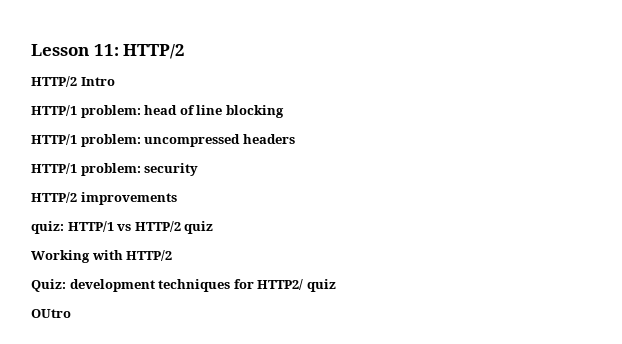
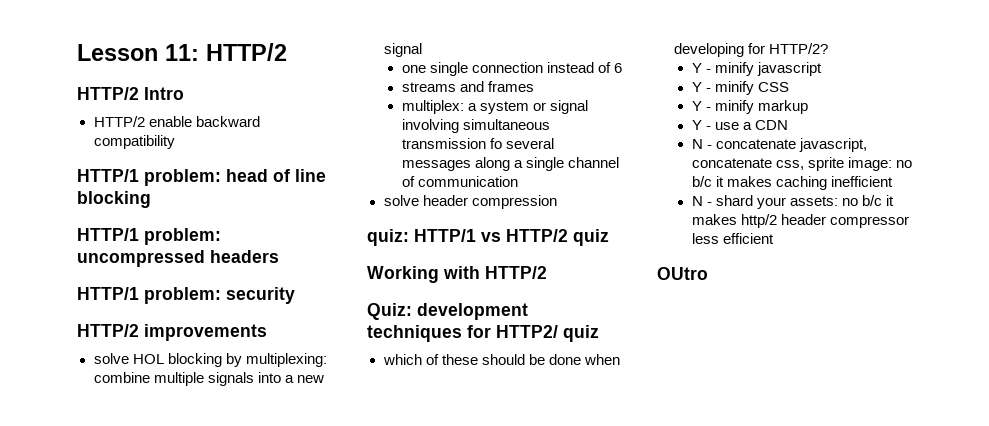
+ HTTP/2 enable backward compatibility
+ solve HOL blocking by multiplexing: combine multiple signals into a new signal
+ one single connection instead of 6
+ streams and frames
+ multiplex: a system or signal involving simultaneous transmission fo several messages along a single channel of communication
+ solve header compression
+ which of these should be done when developing for HTTP/2?
+ Y - minify javascript
+ Y - minify CSS
+ Y - minify markup
+ Y - use a CDN
+ N - concatenate javascript, concatenate css, sprite image: no b/c it makes caching inefficient
+ N - shard your assets: no b/c it makes http/2 header compressor less efficient

